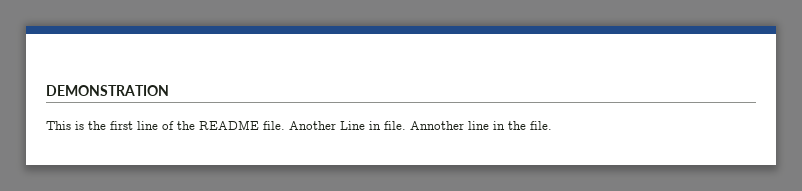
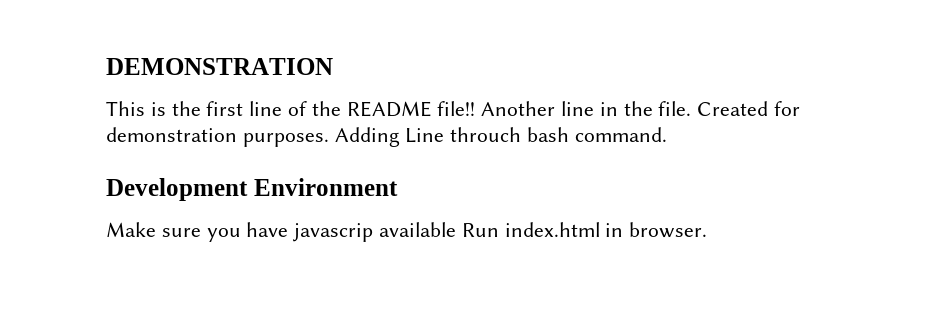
- This is the first line of the README file. Another Line in file. Annother line in the file.
+ This is the first line of the README file!! Another line in the file. Created for demonstration purposes. Adding Line throuch bash command.
+ Development Environment
+ Make sure you have javascrip available Run index.html in browser.

